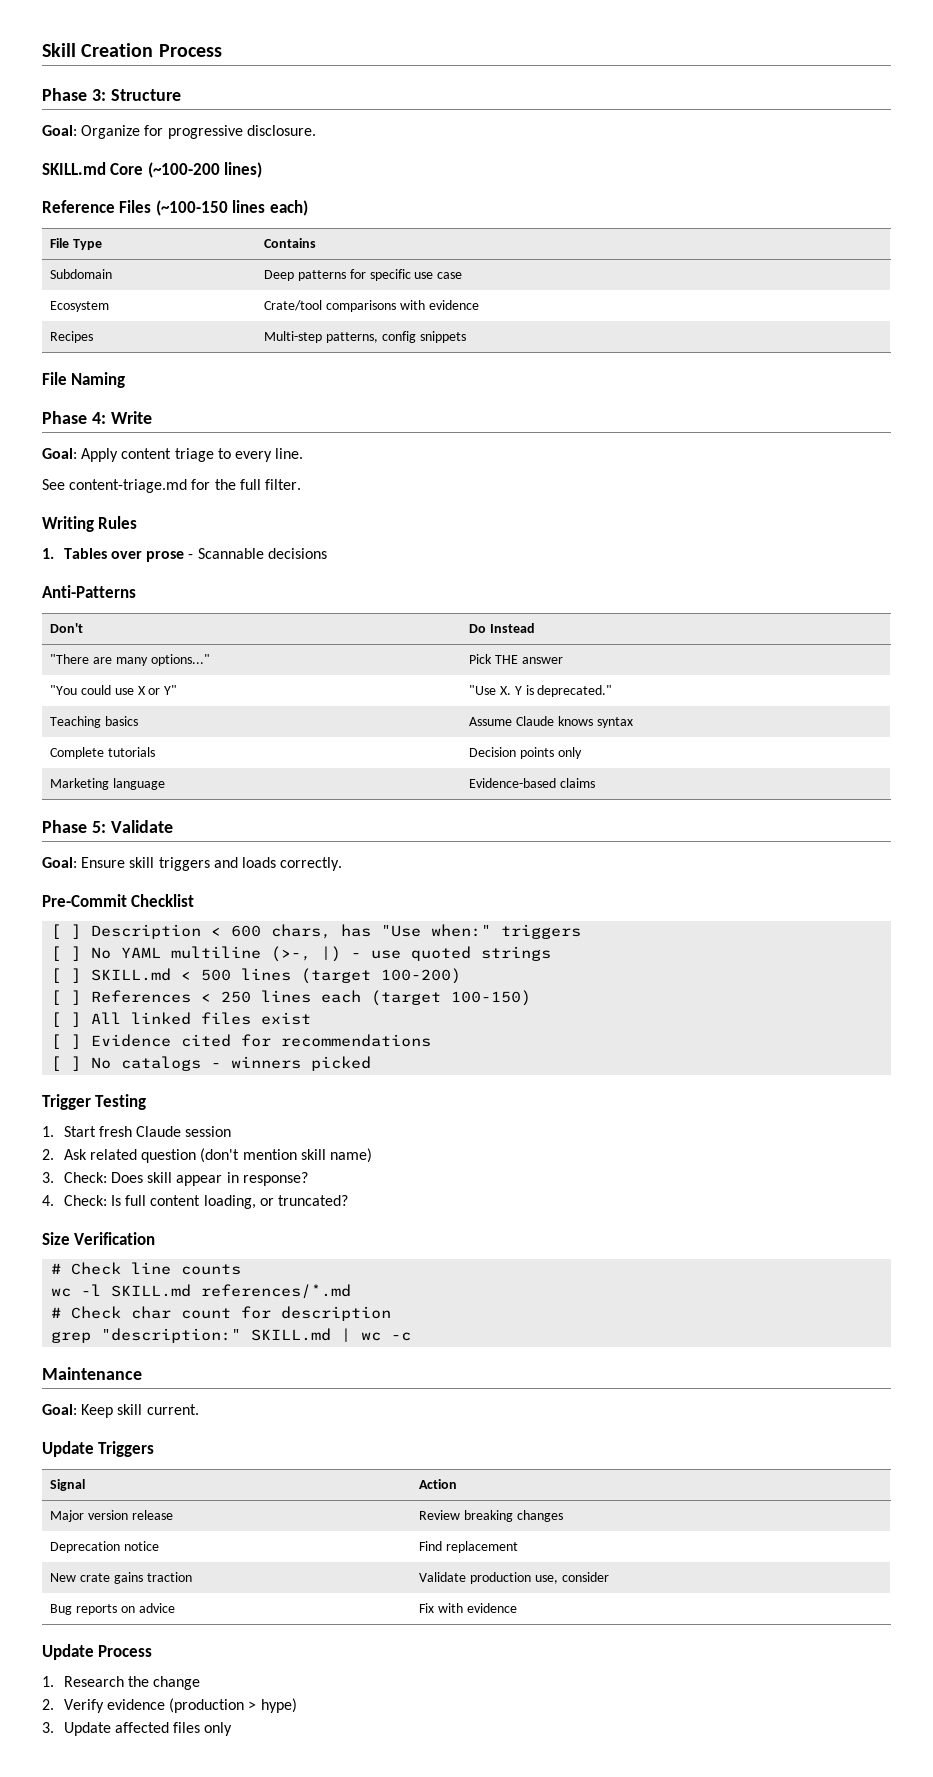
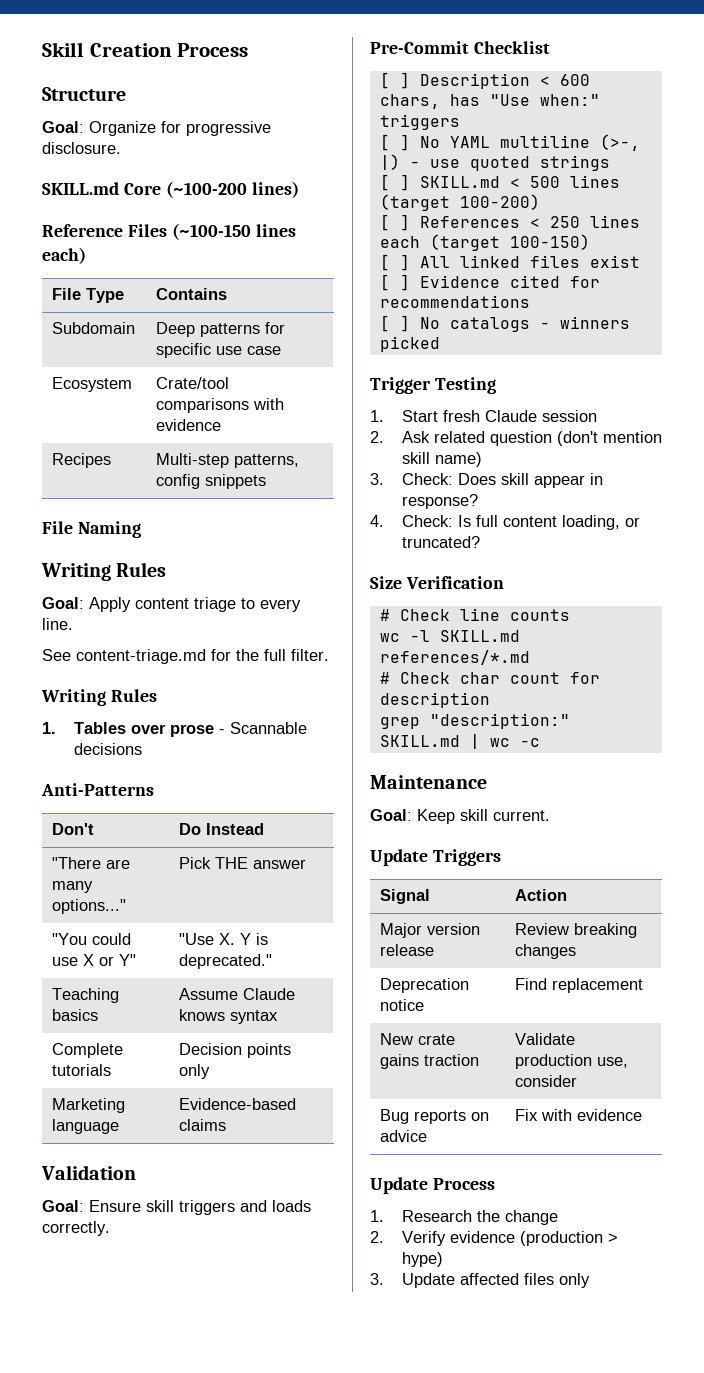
- Phase 3: Structure
+ Structure
  File Naming
- Phase 4: Write
+ Writing Rules
- Phase 5: Validate
+ Validation

